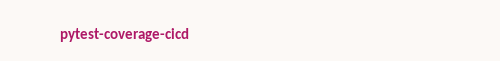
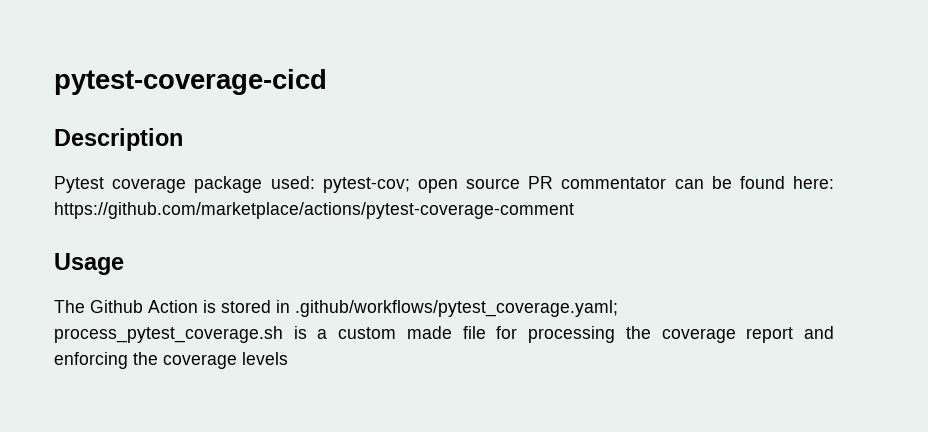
+ Description
+ Pytest coverage package used: pytest-cov; open source PR commentator can be found here: https://github.com/marketplace/actions/pytest-coverage-comment
+ Usage
+ The Github Action is stored in .github/workflows/pytest_coverage.yaml; process_pytest_coverage.sh is a custom made file for processing the coverage report and enforcing the coverage levels

